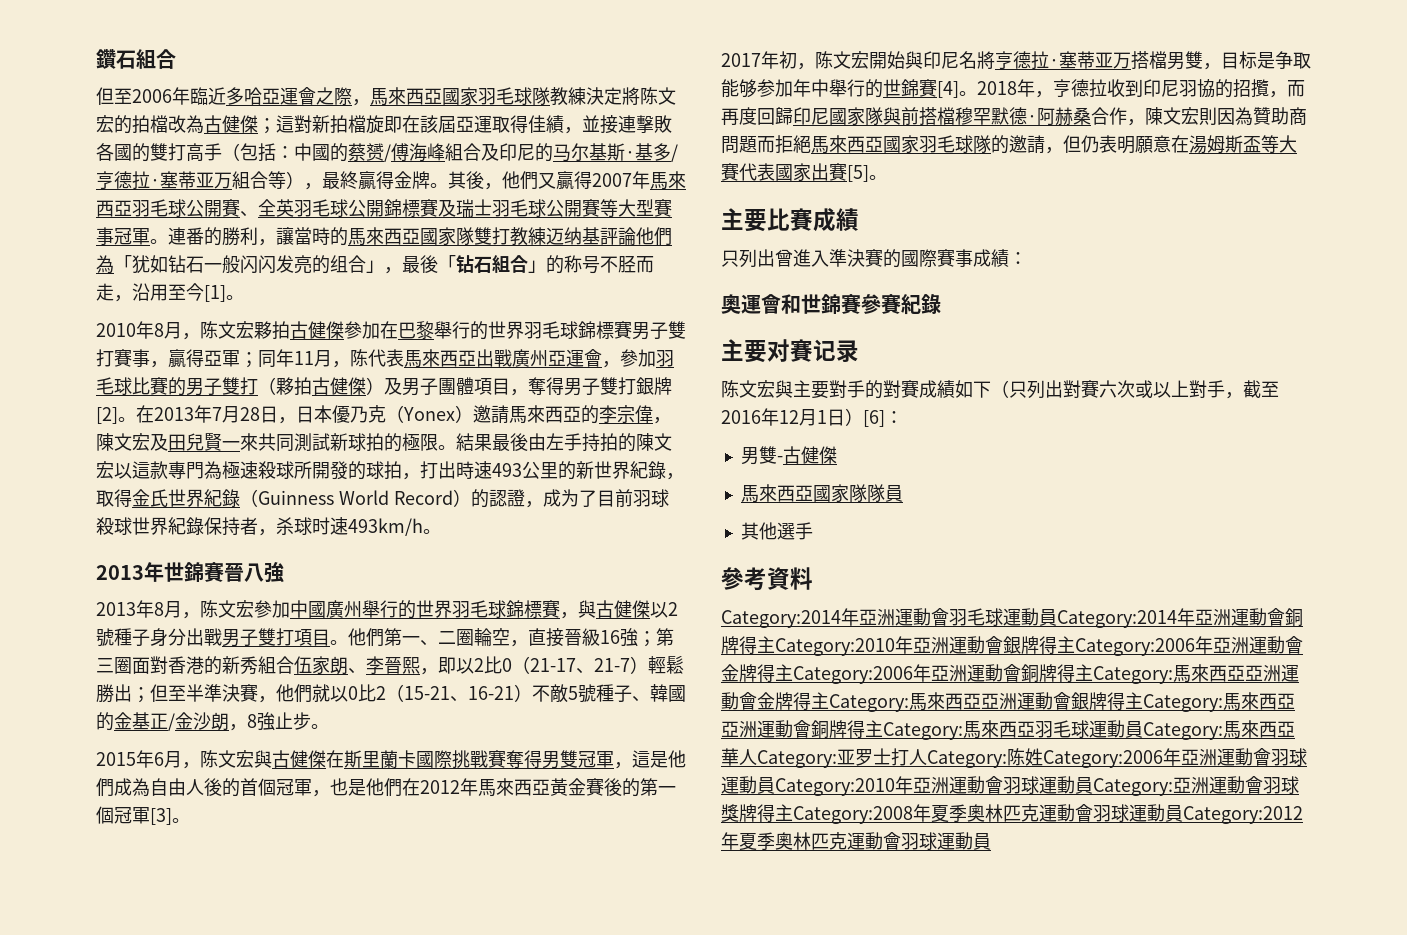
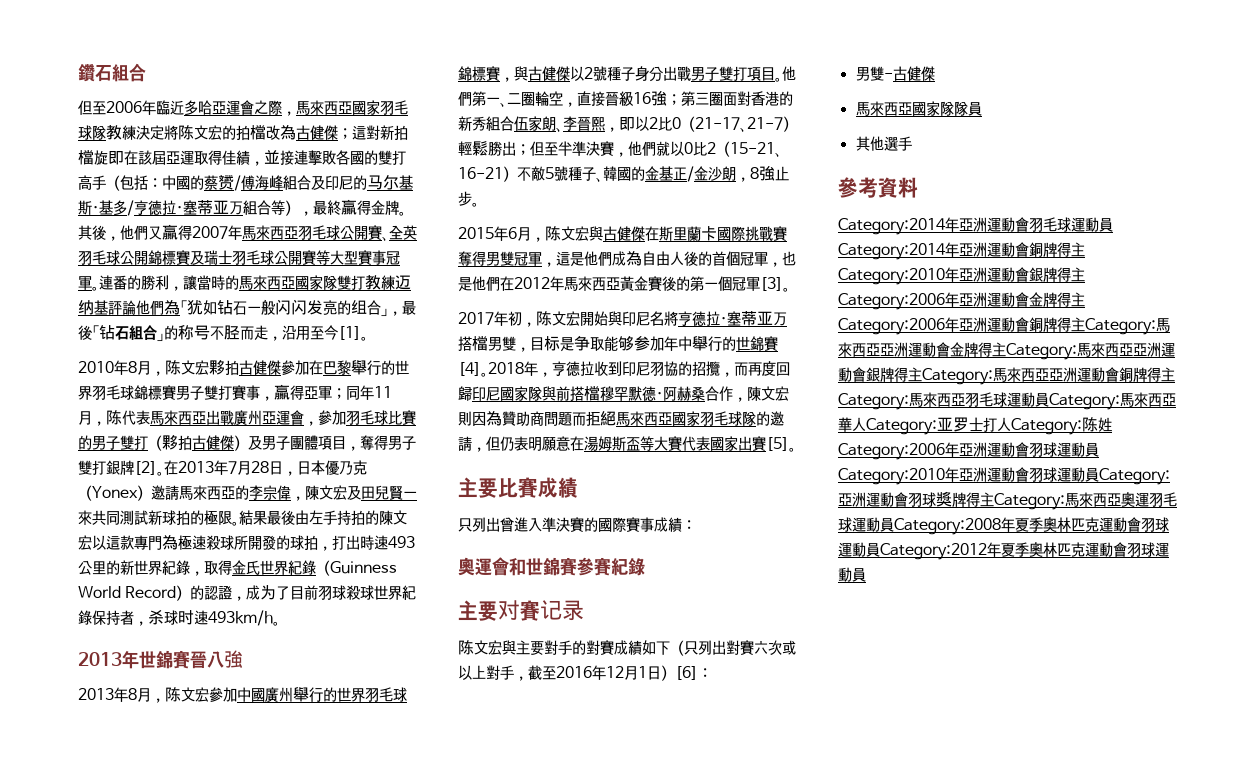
- 亞洲運動會羽球獎牌得主Category:2008年夏季奧林匹克運動會羽球運動員Category:2012年夏季奧林匹克運動會羽球運動員
+ 亞洲運動會羽球獎牌得主Category:馬來西亞奧運羽毛球運動員Category:2008年夏季奧林匹克運動會羽球運動員Category:2012年夏季奧林匹克運動會羽球運動員

